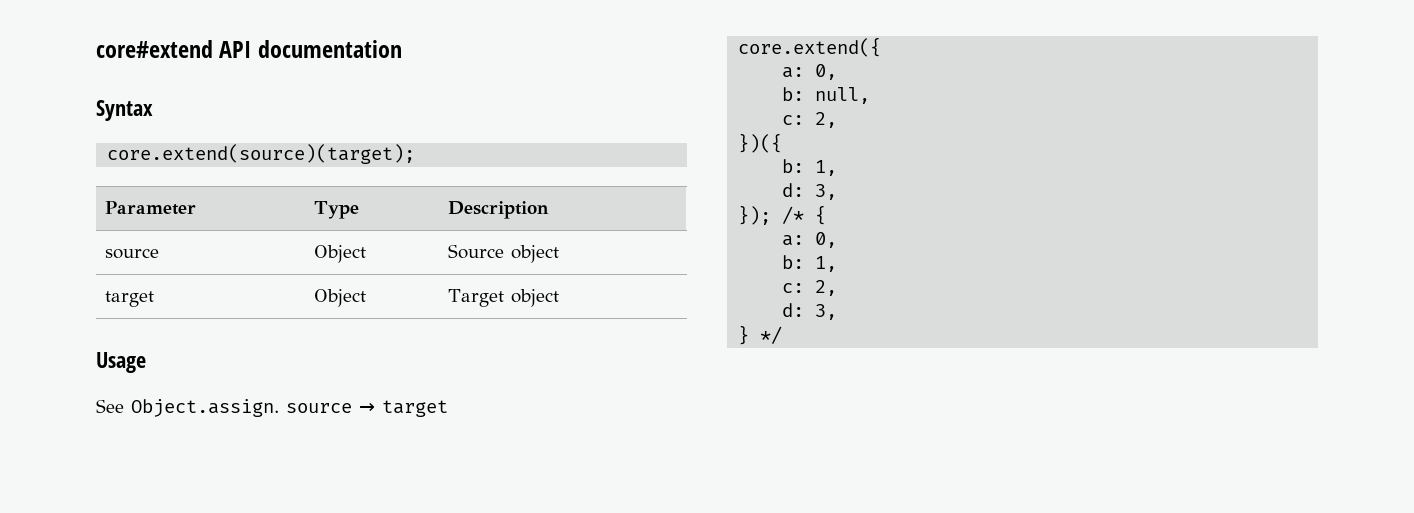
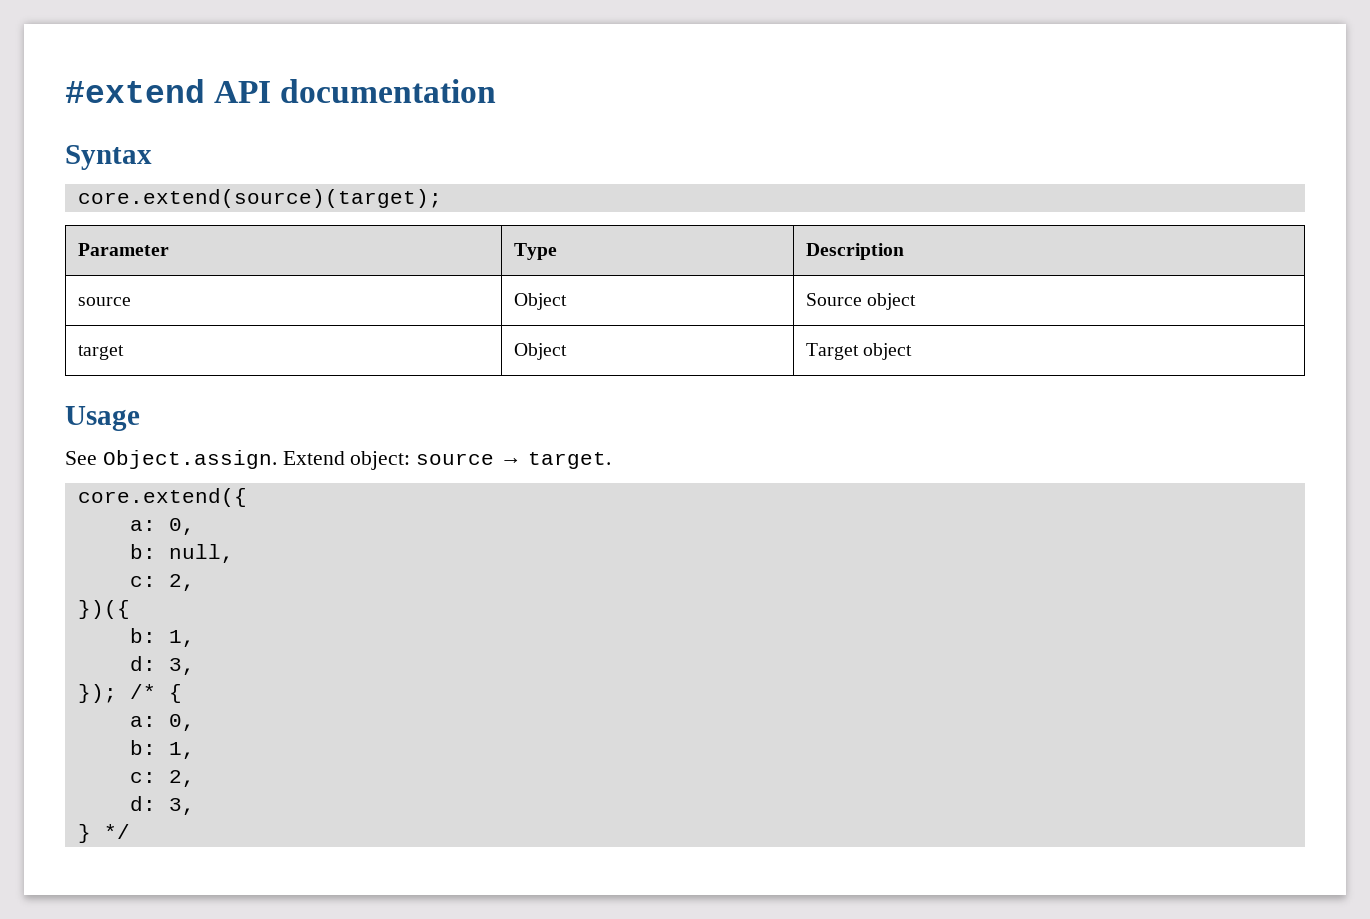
- core#extend API documentation
+ #extend API documentation
- See Object.assign. source → target
+ See Object.assign. Extend object: source → target.

